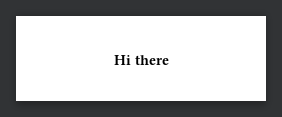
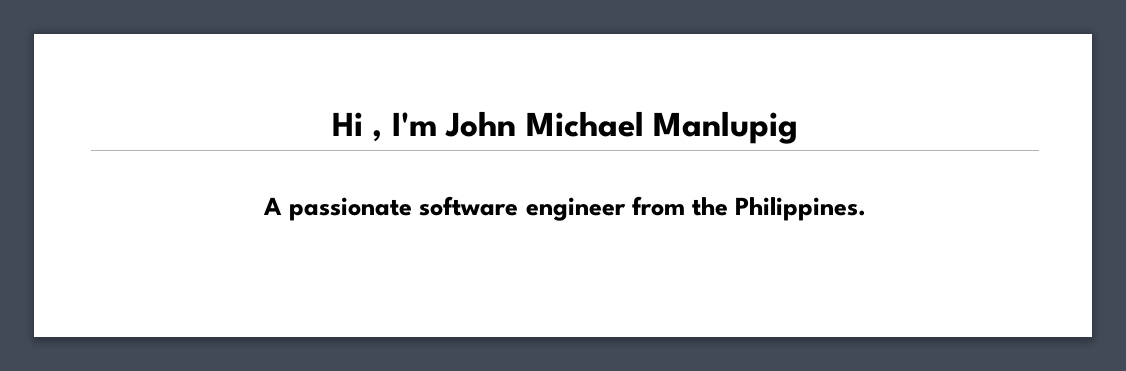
- Hi there
+ Hi , I'm John Michael Manlupig
+ A passionate software engineer from the Philippines.

